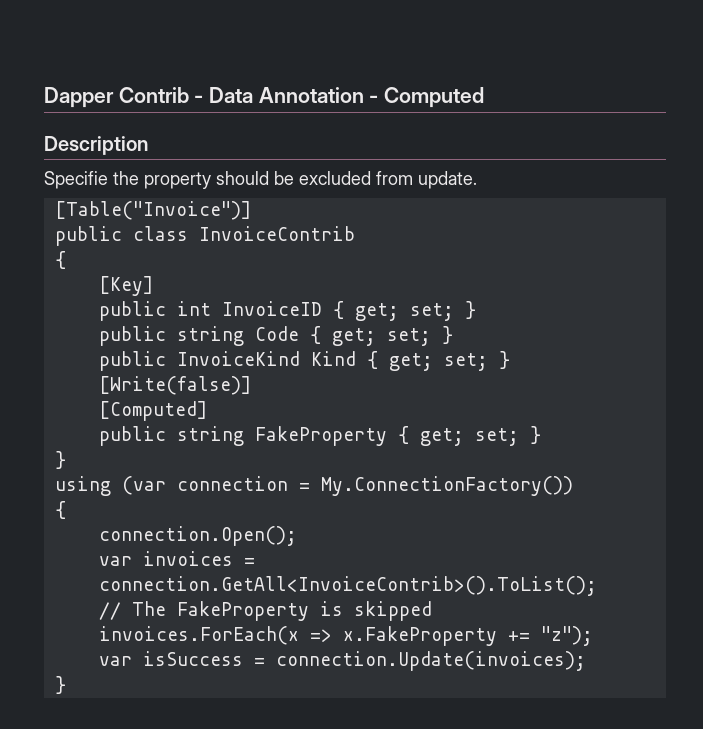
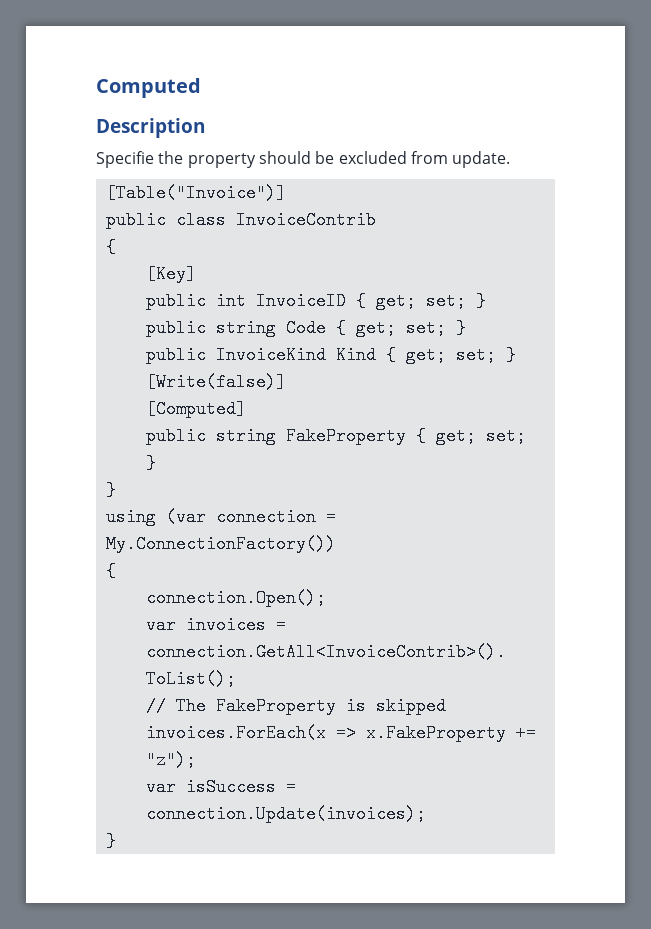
- Dapper Contrib - Data Annotation - Computed
+ Computed

